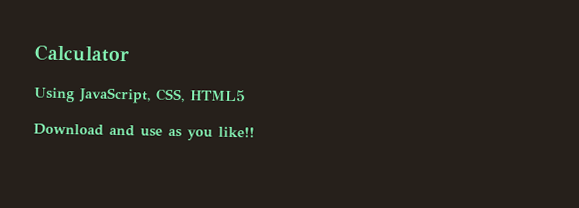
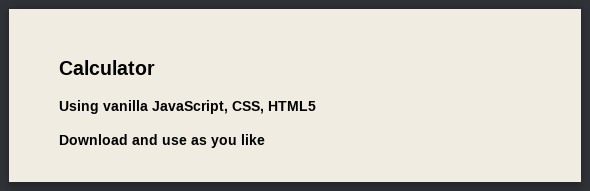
- Using JavaScript, CSS, HTML5
+ Using vanilla JavaScript, CSS, HTML5
- Download and use as you like!!
+ Download and use as you like

